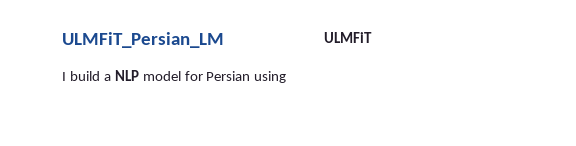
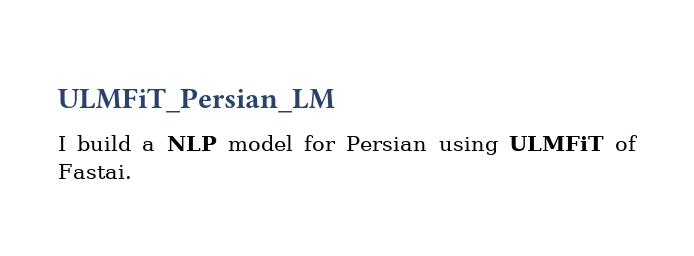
- I build a NLP model for Persian using ULMFiT
+ I build a NLP model for Persian using ULMFiT of Fastai.

